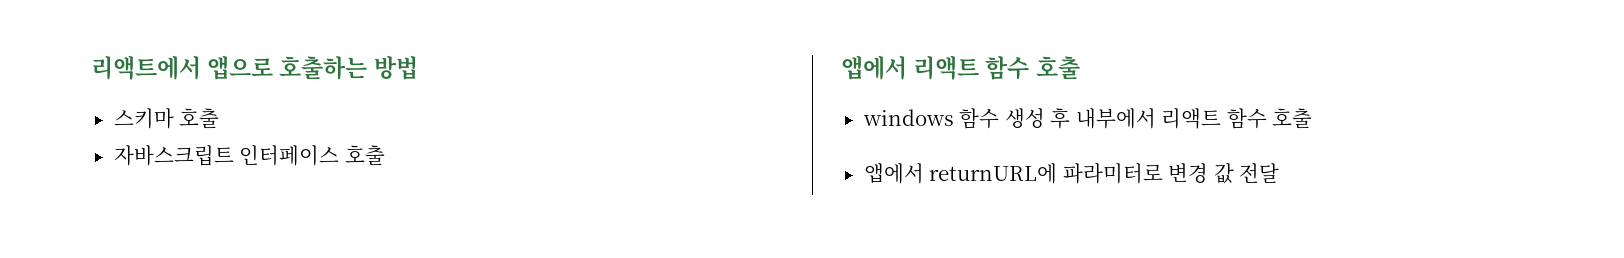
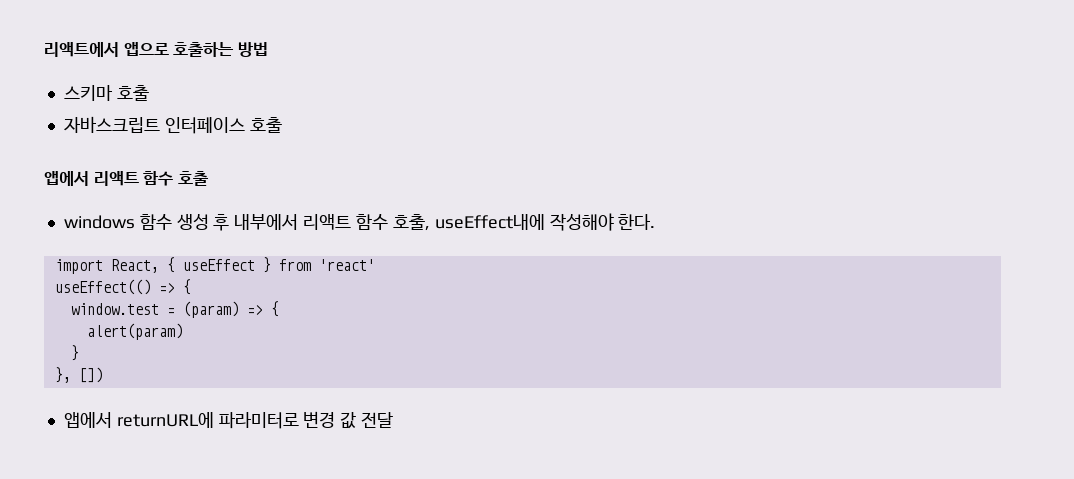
- windows 함수 생성 후 내부에서 리액트 함수 호출
+ windows 함수 생성 후 내부에서 리액트 함수 호출, useEffect내에 작성해야 한다.
+ import React, { useEffect } from 'react'
+ useEffect(() => {
+ window.test = (param) => {
+ alert(param)
+ }
+ }, [])

